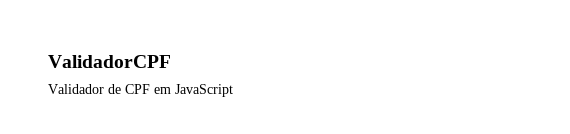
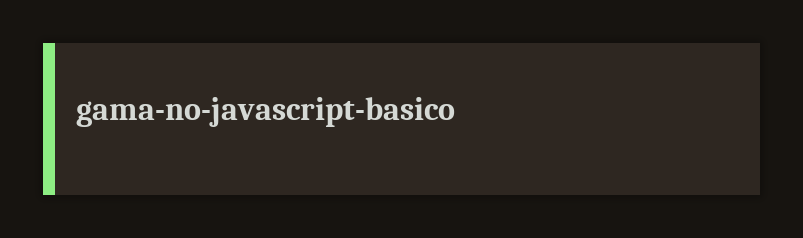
- ValidadorCPF
- Validador de CPF em JavaScript
+ gama-no-javascript-basico

